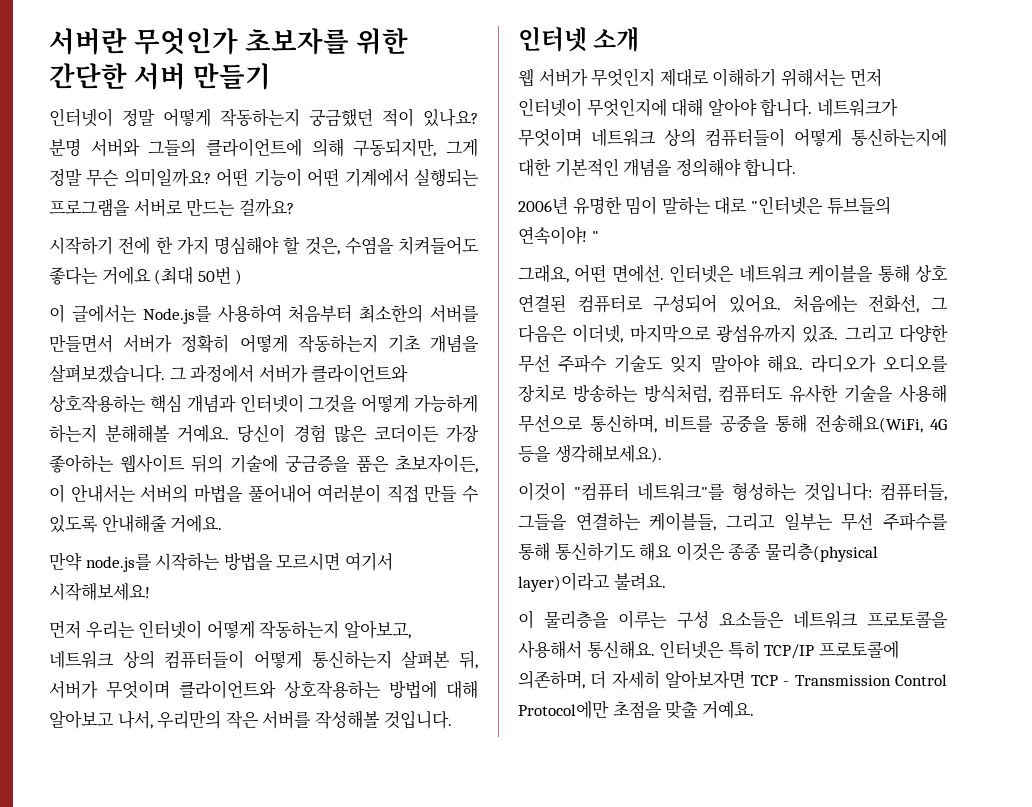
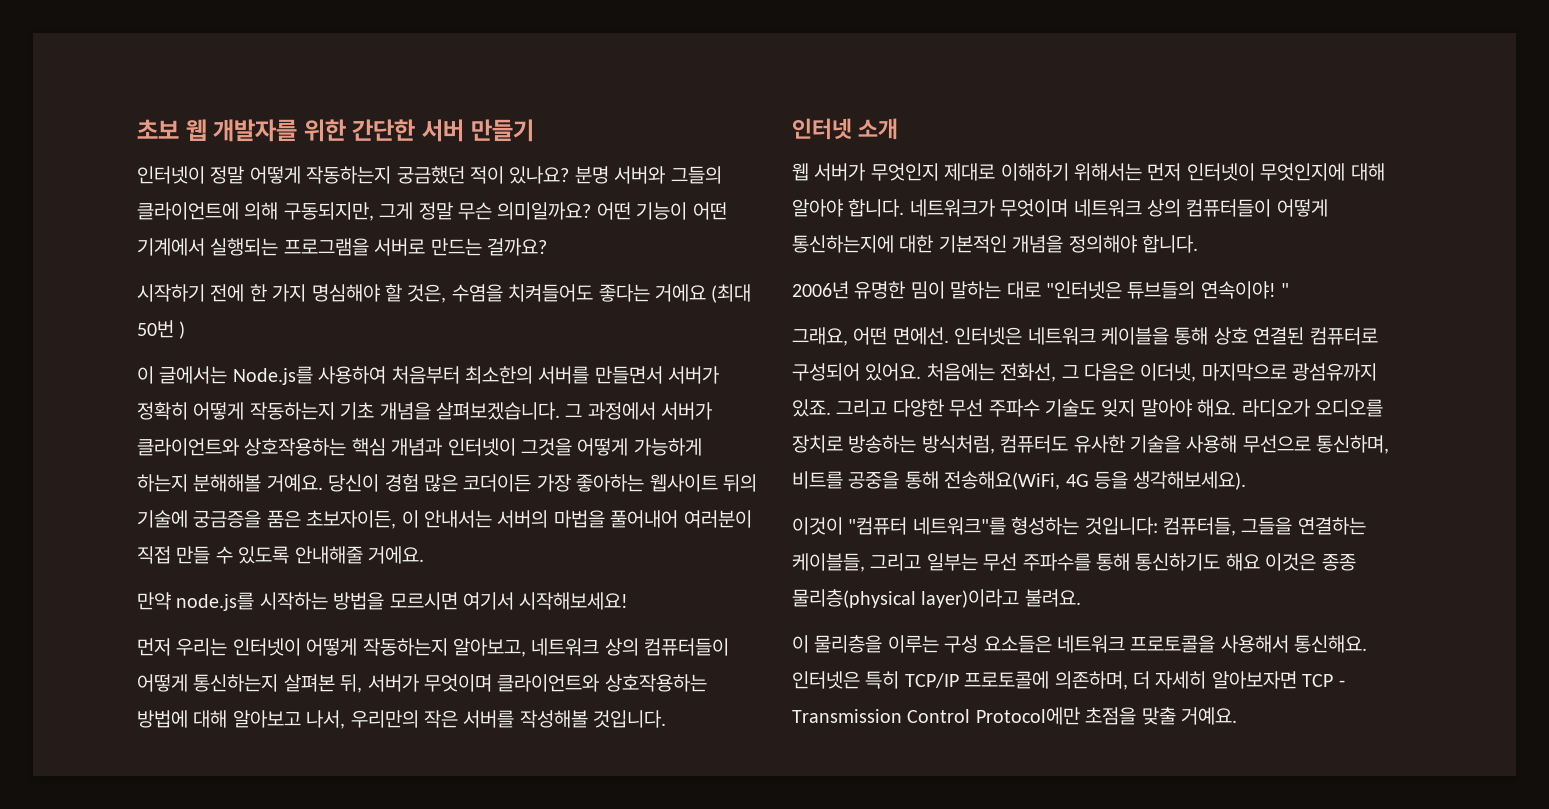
- 서버란 무엇인가 초보자를 위한 간단한 서버 만들기
+ 초보 웹 개발자를 위한 간단한 서버 만들기

